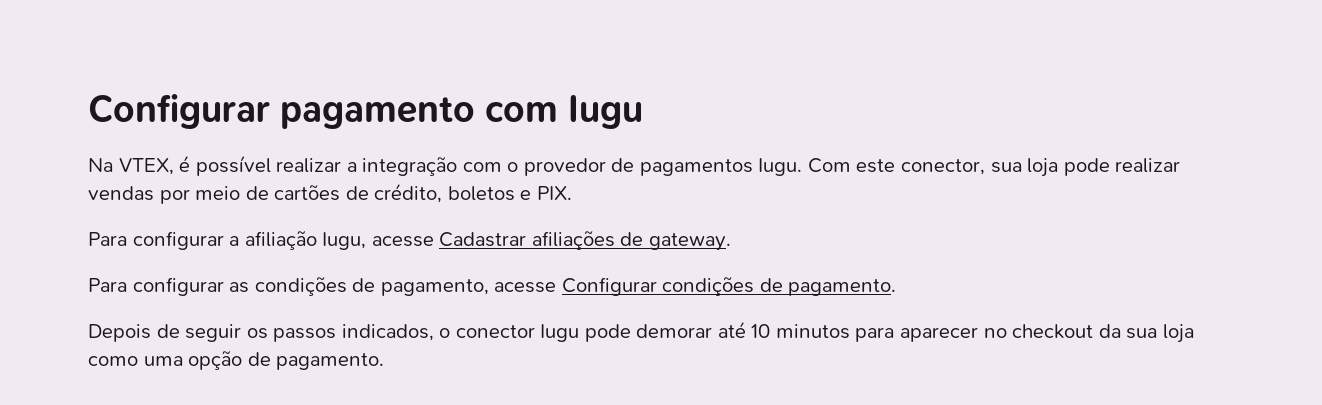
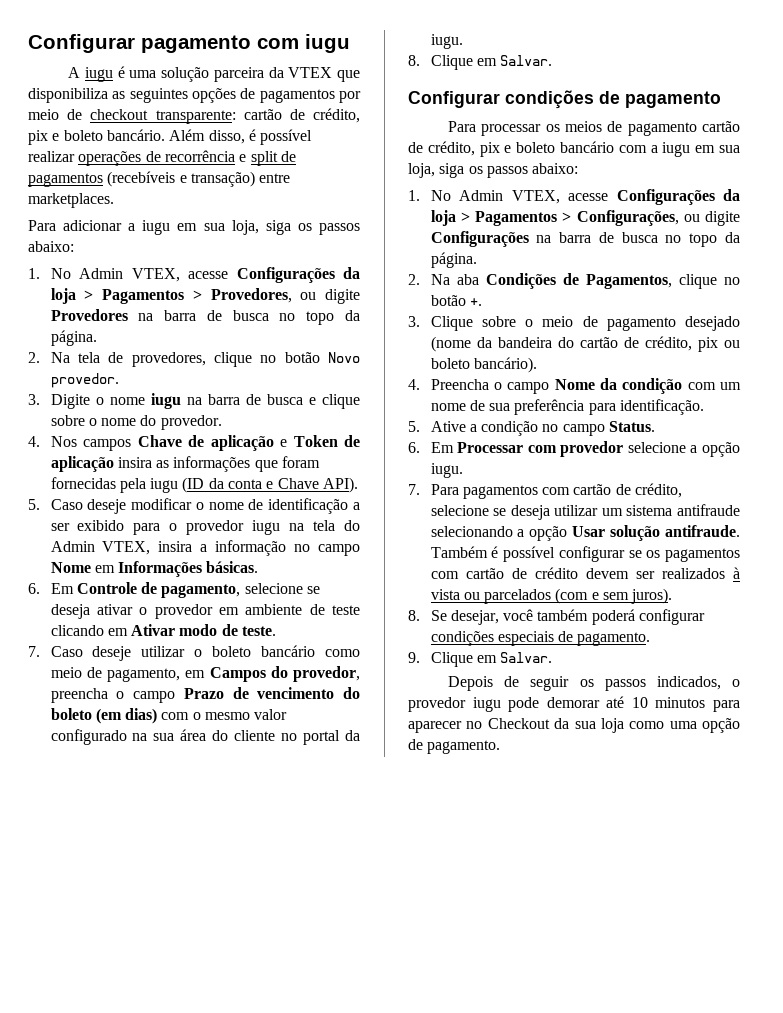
- Configurar pagamento com Iugu
- Na VTEX, é possível realizar a integração com o provedor de pagamentos Iugu. Com este conector, sua loja pode realizar vendas por meio de cartões de crédito, boletos e PIX.
- Para configurar a afiliação Iugu, acesse Cadastrar afiliações de gateway.
- Para configurar as condições de pagamento, acesse Configurar condições de pagamento.
+ Configurar pagamento com iugu
+ A iugu é uma solução parceira da VTEX que disponibiliza as seguintes opções de pagamentos por meio de checkout transparente: cartão de crédito, pix e boleto bancário. Além disso, é possível realizar operações de recorrência e split de pagamentos (recebíveis e transação) entre marketplaces.
+ Para adicionar a iugu em sua loja, siga os passos abaixo:
+ 1. No Admin VTEX, acesse Configurações da loja > Pagamentos > Provedores, ou digite Provedores na barra de busca no topo da página.
+ 2. Na tela de provedores, clique no botão Novo provedor.
+ 3. Digite o nome iugu na barra de busca e clique sobre o nome do provedor.
+ 4. Nos campos Chave de aplicação e Token de aplicação insira as informações que foram fornecidas pela iugu (ID da conta e Chave API).
+ 5. Caso deseje modificar o nome de identificação a ser exibido para o provedor iugu na tela do Admin VTEX, insira a informação no campo Nome em Informações básicas.
+ 6. Em Controle de pagamento, selecione se deseja ativar o provedor em ambiente de teste clicando em Ativar modo de teste.
+ 7. Caso deseje utilizar o boleto bancário como meio de pagamento, em Campos do provedor, preencha o campo Prazo de vencimento do boleto (em dias) com o mesmo valor configurado na sua área do cliente no portal da iugu.
+ 8. Clique em Salvar.
+ Configurar condições de pagamento
+ Para processar os meios de pagamento cartão de crédito, pix e boleto bancário com a iugu em sua loja, siga os passos abaixo:
+ 1. No Admin VTEX, acesse Configurações da loja > Pagamentos > Configurações, ou digite Configurações na barra de busca no topo da página.
+ 2. Na aba Condições de Pagamentos, clique no botão +.
+ 3. Clique sobre o meio de pagamento desejado (nome da bandeira do cartão de crédito, pix ou boleto bancário).
+ 4. Preencha o campo Nome da condição com um nome de sua preferência para identificação.
+ 5. Ative a condição no campo Status.
+ 6. Em Processar com provedor selecione a opção iugu.
+ 7. Para pagamentos com cartão de crédito, selecione se deseja utilizar um sistema antifraude selecionando a opção Usar solução antifraude. Também é possível configurar se os pagamentos com cartão de crédito devem ser realizados à vista ou parcelados (com e sem juros).
+ 8. Se desejar, você também poderá configurar condições especiais de pagamento.
+ 9. Clique em Salvar.
- Depois de seguir os passos indicados, o conector Iugu pode demorar até 10 minutos para aparecer no checkout da sua loja como uma opção de pagamento.
+ Depois de seguir os passos indicados, o provedor iugu pode demorar até 10 minutos para aparecer no Checkout da sua loja como uma opção de pagamento.

